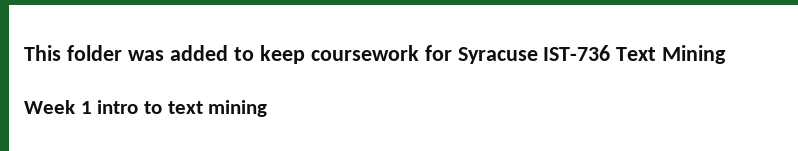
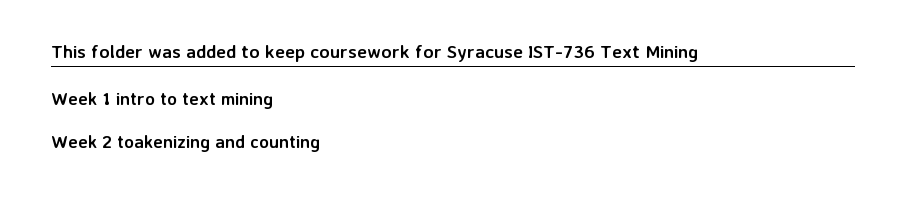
+ Week 2 toakenizing and counting

